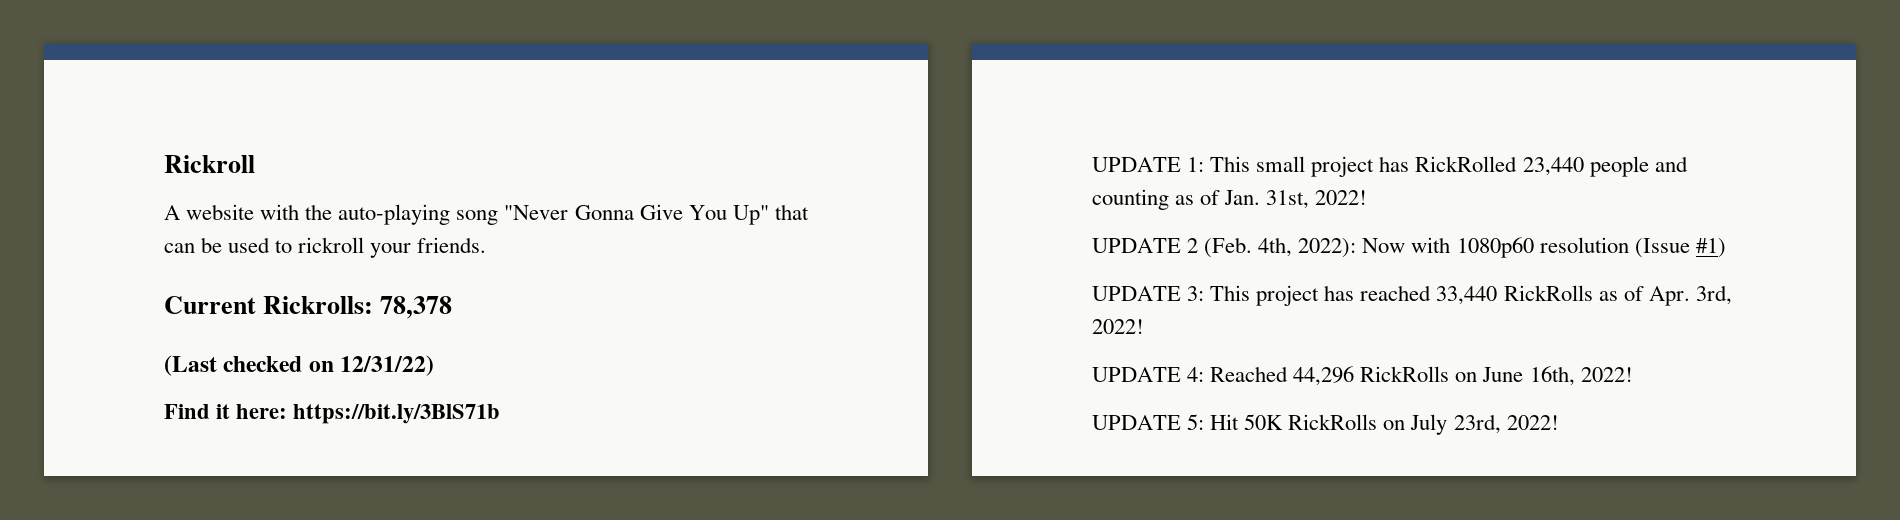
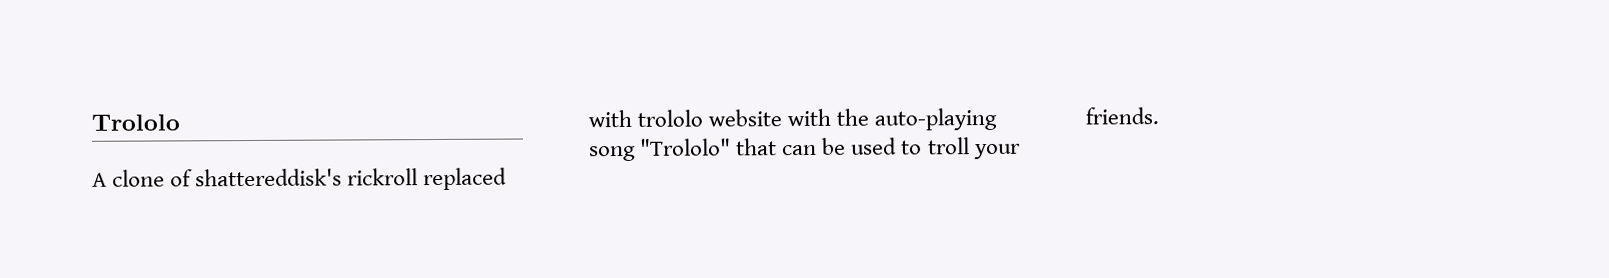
- Rickroll
+ Trololo
- A website with the auto-playing song "Never Gonna Give You Up" that can be used to rickroll your friends.
+ A clone of shattereddisk's rickroll replaced with trololo website with the auto-playing song "Trololo" that can be used to troll your friends.
- Current Rickrolls: 78,378
- (Last checked on 12/31/22)
- Find it here: https://bit.ly/3BlS71b
- UPDATE 1: This small project has RickRolled 23,440 people and counting as of Jan. 31st, 2022!
- UPDATE 2 (Feb. 4th, 2022): Now with 1080p60 resolution (Issue #1)
- UPDATE 3: This project has reached 33,440 RickRolls as of Apr. 3rd, 2022!
- UPDATE 4: Reached 44,296 RickRolls on June 16th, 2022!
- UPDATE 5: Hit 50K RickRolls on July 23rd, 2022!

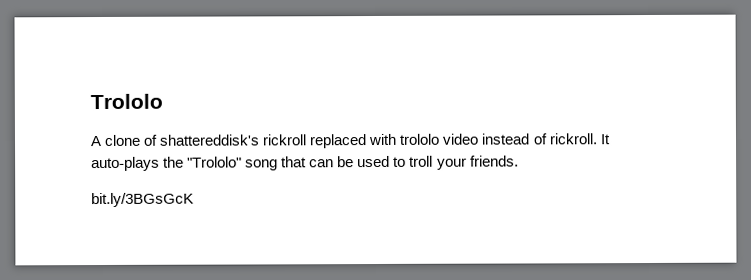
- A clone of shattereddisk's rickroll replaced with trololo website with the auto-playing song "Trololo" that can be used to troll your friends.
+ A clone of shattereddisk's rickroll replaced with trololo video instead of rickroll. It auto-plays the "Trololo" song that can be used to troll your friends.
+ bit.ly/3BGsGcK

